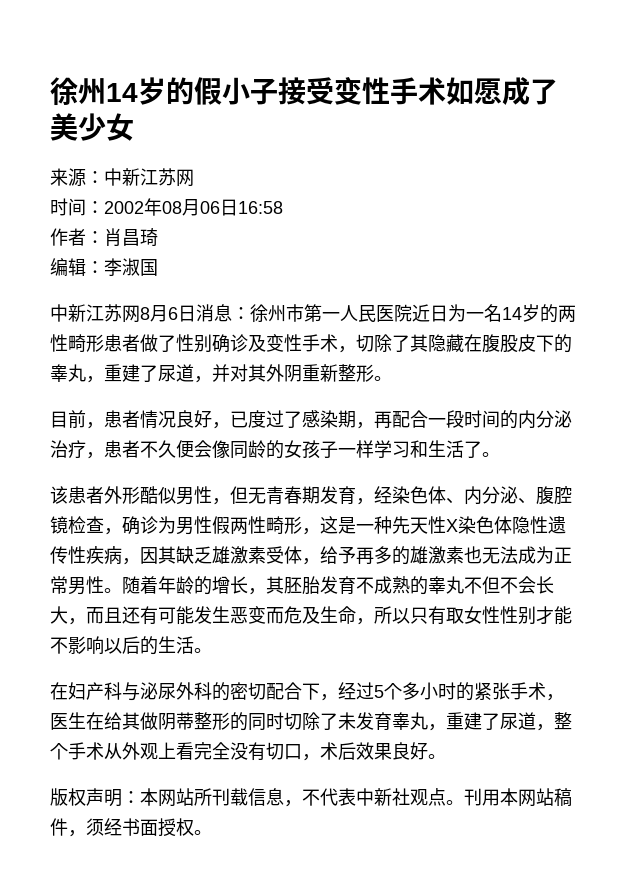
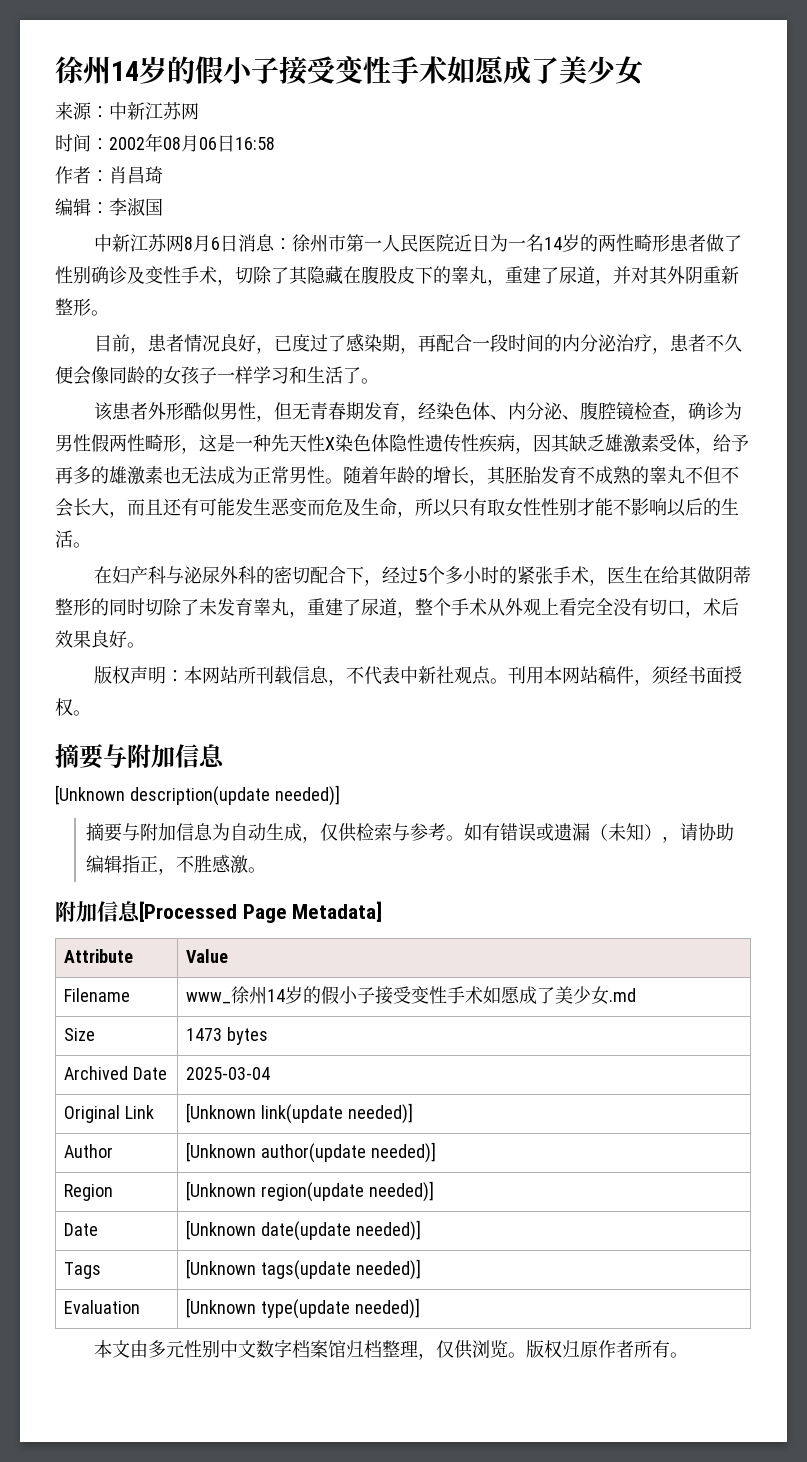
  刊用本网站稿件，须经书面授权。
+ 摘要与附加信息
+ [Unknown description(update needed)]
+ 摘要与附加信息为自动生成，仅供检索与参考。如有错误或遗漏（未知），请协助编辑指正，不胜感激。
+ 附加信息[Processed Page Metadata]
+ Attribute | Value
+ Filename | www_徐州14岁的假小子接受变性手术如愿成了美少女.md
+ Size | 1473 bytes
+ Archived Date | 2025-03-04
+ Original Link | [Unknown link(update needed)]
+ Author | [Unknown author(update needed)]
+ Region | [Unknown region(update needed)]
+ Date | [Unknown date(update needed)]
+ Tags | [Unknown tags(update needed)]
+ Evaluation | [Unknown type(update needed)]
+ 本文由多元性别中文数字档案馆归档整理，仅供浏览。版权归原作者所有。

